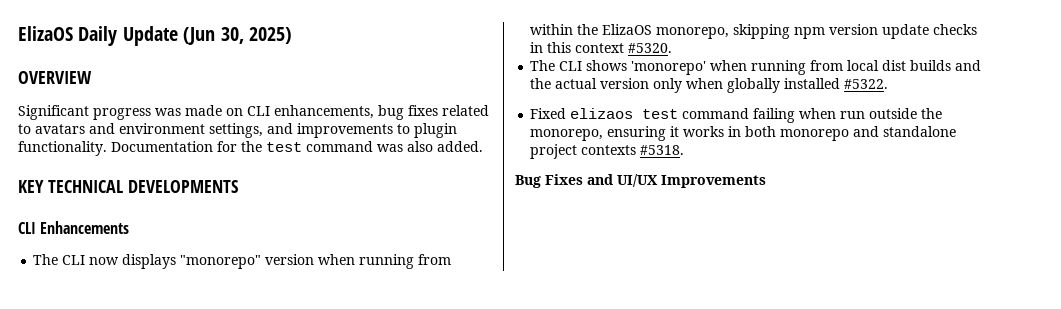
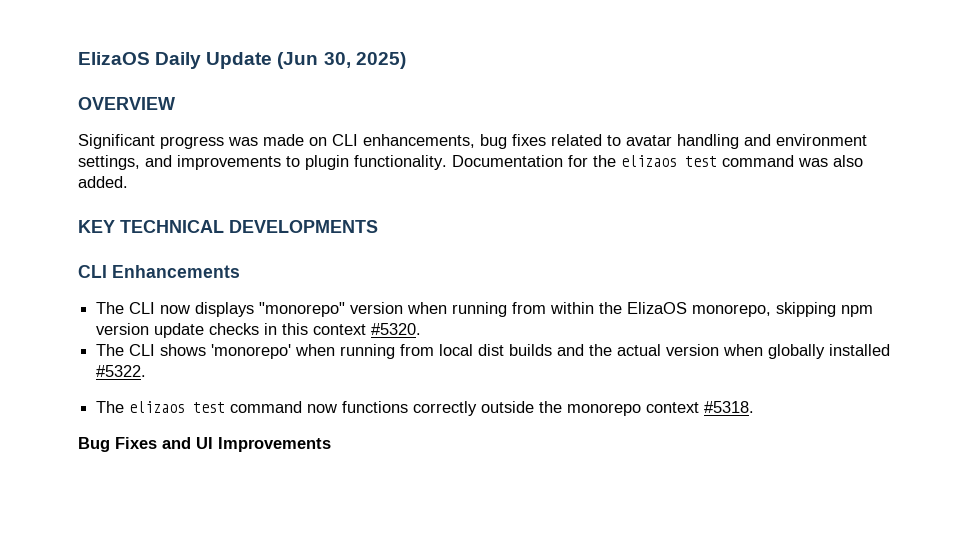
- Significant progress was made on CLI enhancements, bug fixes related to avatars and environment settings, and improvements to plugin functionality.
+ Significant progress was made on CLI enhancements, bug fixes related to avatar handling and environment settings, and improvements to plugin functionality.
- Documentation for the test command was also added.
+ Documentation for the elizaos test command was also added.
- The CLI shows 'monorepo' when running from local dist builds and the actual version only when globally installed #5322.
+ The CLI shows 'monorepo' when running from local dist builds and the actual version when globally installed #5322.
- Fixed elizaos test command failing when run outside the monorepo, ensuring it works in both monorepo and standalone project contexts #5318.
+ The elizaos test command now functions correctly outside the monorepo context #5318.
- Bug Fixes and UI/UX Improvements
+ Bug Fixes and UI Improvements

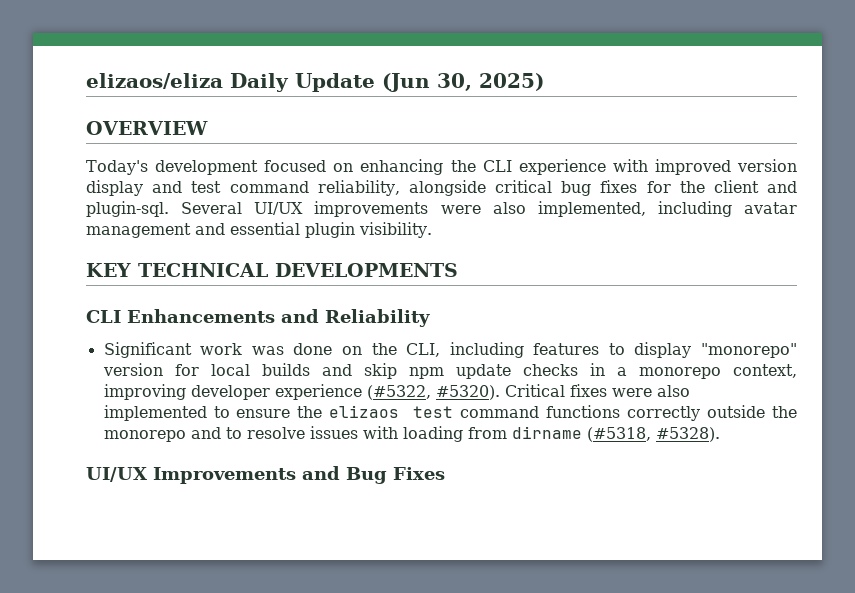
- ElizaOS Daily Update (Jun 30, 2025)
+ elizaos/eliza Daily Update (Jun 30, 2025)
- Significant progress was made on CLI enhancements, bug fixes related to avatar handling and environment settings, and improvements to plugin functionality. Documentation for the elizaos test command was also added.
+ Today's development focused on enhancing the CLI experience with improved version display and test command reliability, alongside critical bug fixes for the client and plugin-sql. Several UI/UX improvements were also implemented, including avatar management and essential plugin visibility.
- CLI Enhancements
- The CLI now displays "monorepo" version when running from within the ElizaOS monorepo, skipping npm version update checks in this context #5320.
- The CLI shows 'monorepo' when running from local dist builds and the actual version when globally installed #5322.
- The elizaos test command now functions correctly outside the monorepo context #5318.
- Bug Fixes and UI Improvements
+ CLI Enhancements and Reliability
+ Significant work was done on the CLI, including features to display "monorepo" version for local builds and skip npm update checks in a monorepo context, improving developer experience (#5322, #5320). Critical fixes were also implemented to ensure the elizaos test command functions correctly outside the monorepo and to resolve issues with loading from dirname (#5318, #5328).
+ UI/UX Improvements and Bug Fixes

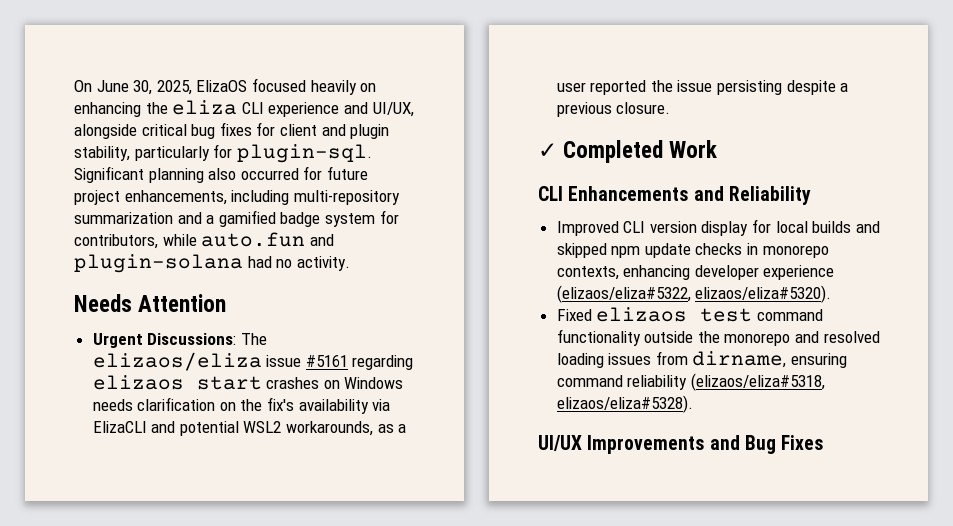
- elizaos/eliza Daily Update (Jun 30, 2025)
- OVERVIEW
- Today's development focused on enhancing the CLI experience with improved version display and test command reliability, alongside critical bug fixes for the client and plugin-sql. Several UI/UX improvements were also implemented, including avatar management and essential plugin visibility.
- KEY TECHNICAL DEVELOPMENTS
+ On June 30, 2025, ElizaOS focused heavily on enhancing the eliza CLI experience and UI/UX, alongside critical bug fixes for client and plugin stability, particularly for plugin-sql. Significant planning also occurred for future project enhancements, including multi-repository summarization and a gamified badge system for contributors, while auto.fun and plugin-solana had no activity.
+ Needs Attention
+ Urgent Discussions: The elizaos/eliza issue #5161 regarding elizaos start crashes on Windows needs clarification on the fix's availability via ElizaCLI and potential WSL2 workarounds, as a user reported the issue persisting despite a previous closure.
+ ✓ Completed Work
  CLI Enhancements and Reliability
- Significant work was done on the CLI, including features to display "monorepo" version for local builds and skip npm update checks in a monorepo context, improving developer experience (#5322, #5320). Critical fixes were also implemented to ensure the elizaos test command functions correctly outside the monorepo and to resolve issues with loading from dirname (#5318, #5328).
+ Improved CLI version display for local builds and skipped npm update checks in monorepo contexts, enhancing developer experience (elizaos/eliza#5322, elizaos/eliza#5320).
+ Fixed elizaos test command functionality outside the monorepo and resolved loading issues from dirname, ensuring command reliability (elizaos/eliza#5318, elizaos/eliza#5328).

